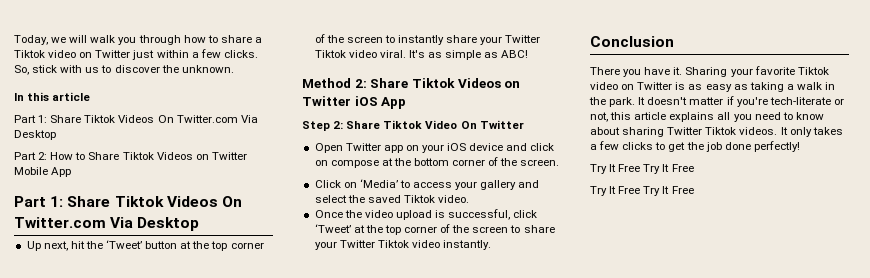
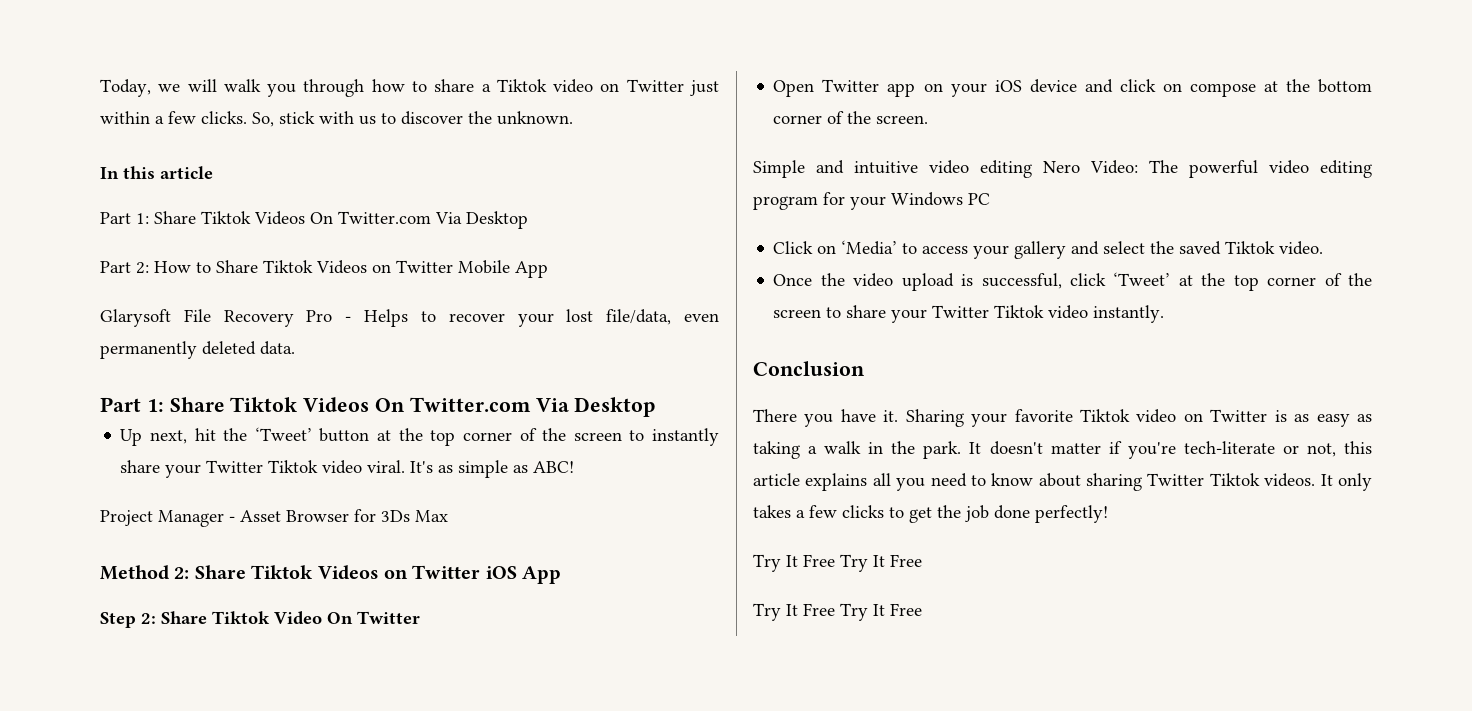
+ Glarysoft File Recovery Pro - Helps to recover your lost file/data, even permanently deleted data.
+ Project Manager - Asset Browser for 3Ds Max
+ Simple and intuitive video editing Nero Video: The powerful video editing program for your Windows PC

